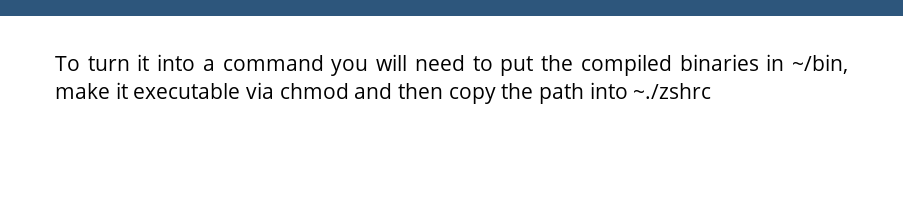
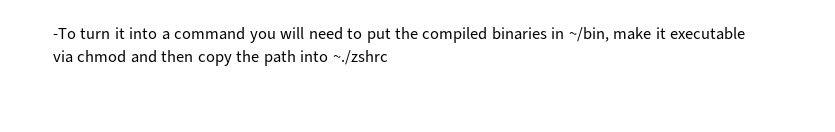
- To turn it into a command you will need to put the compiled binaries in ~/bin, make it executable via chmod and then copy the path into ~./zshrc
+ -To turn it into a command you will need to put the compiled binaries in ~/bin, make it executable via chmod and then copy the path into ~./zshrc

